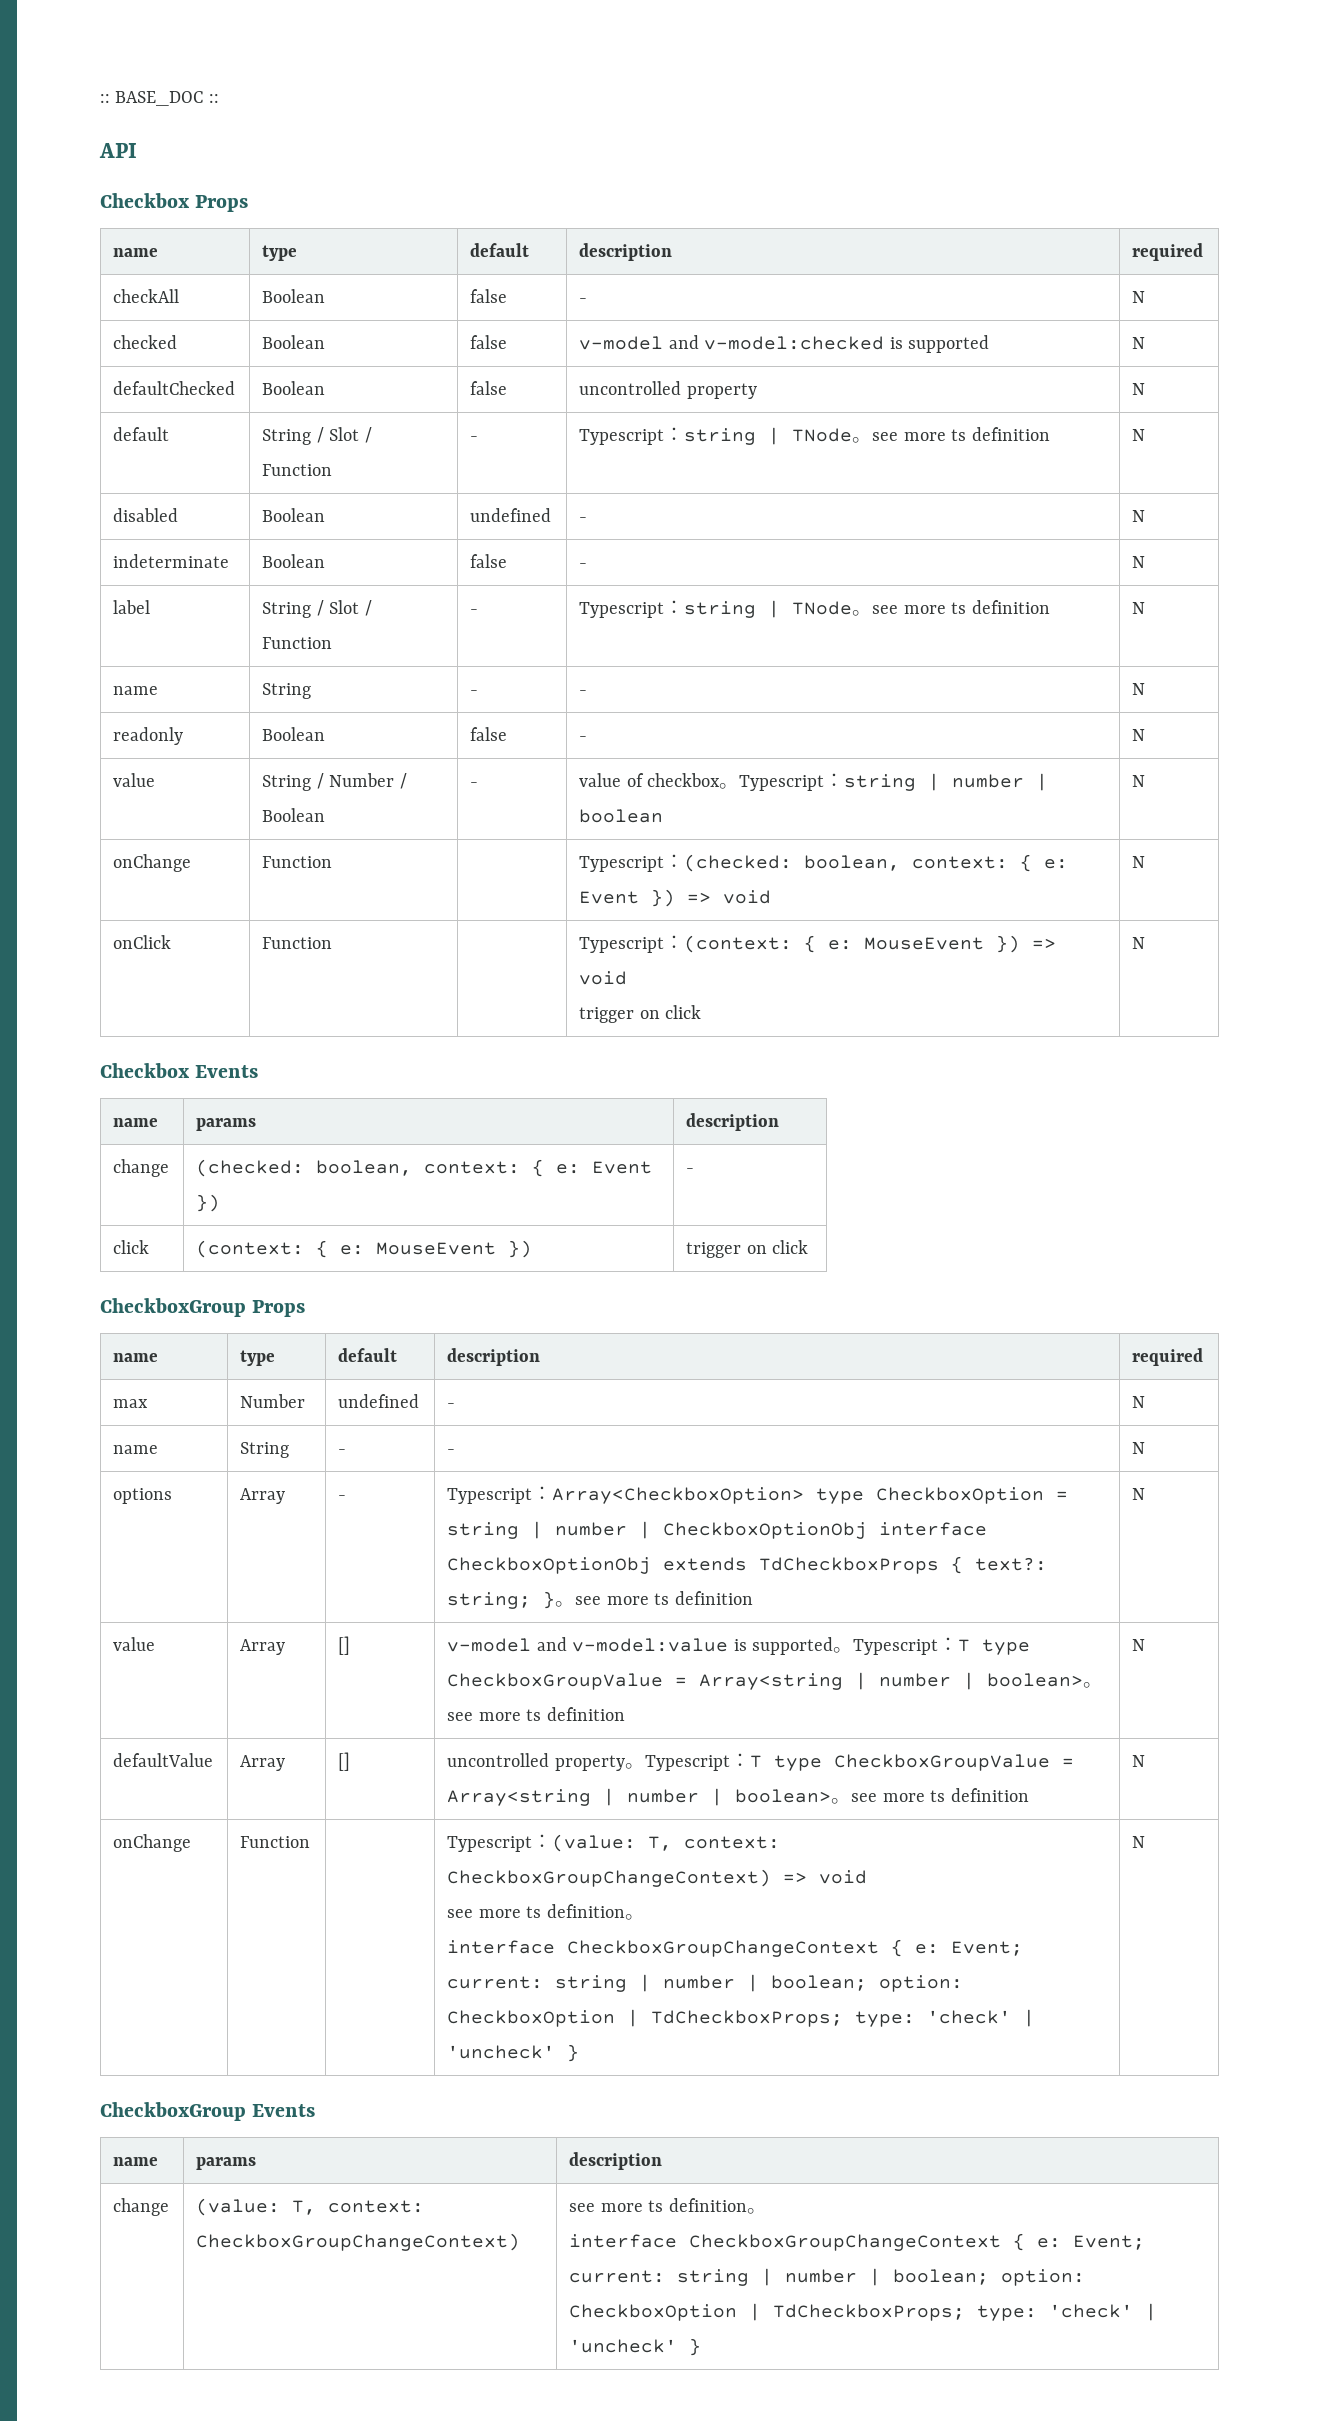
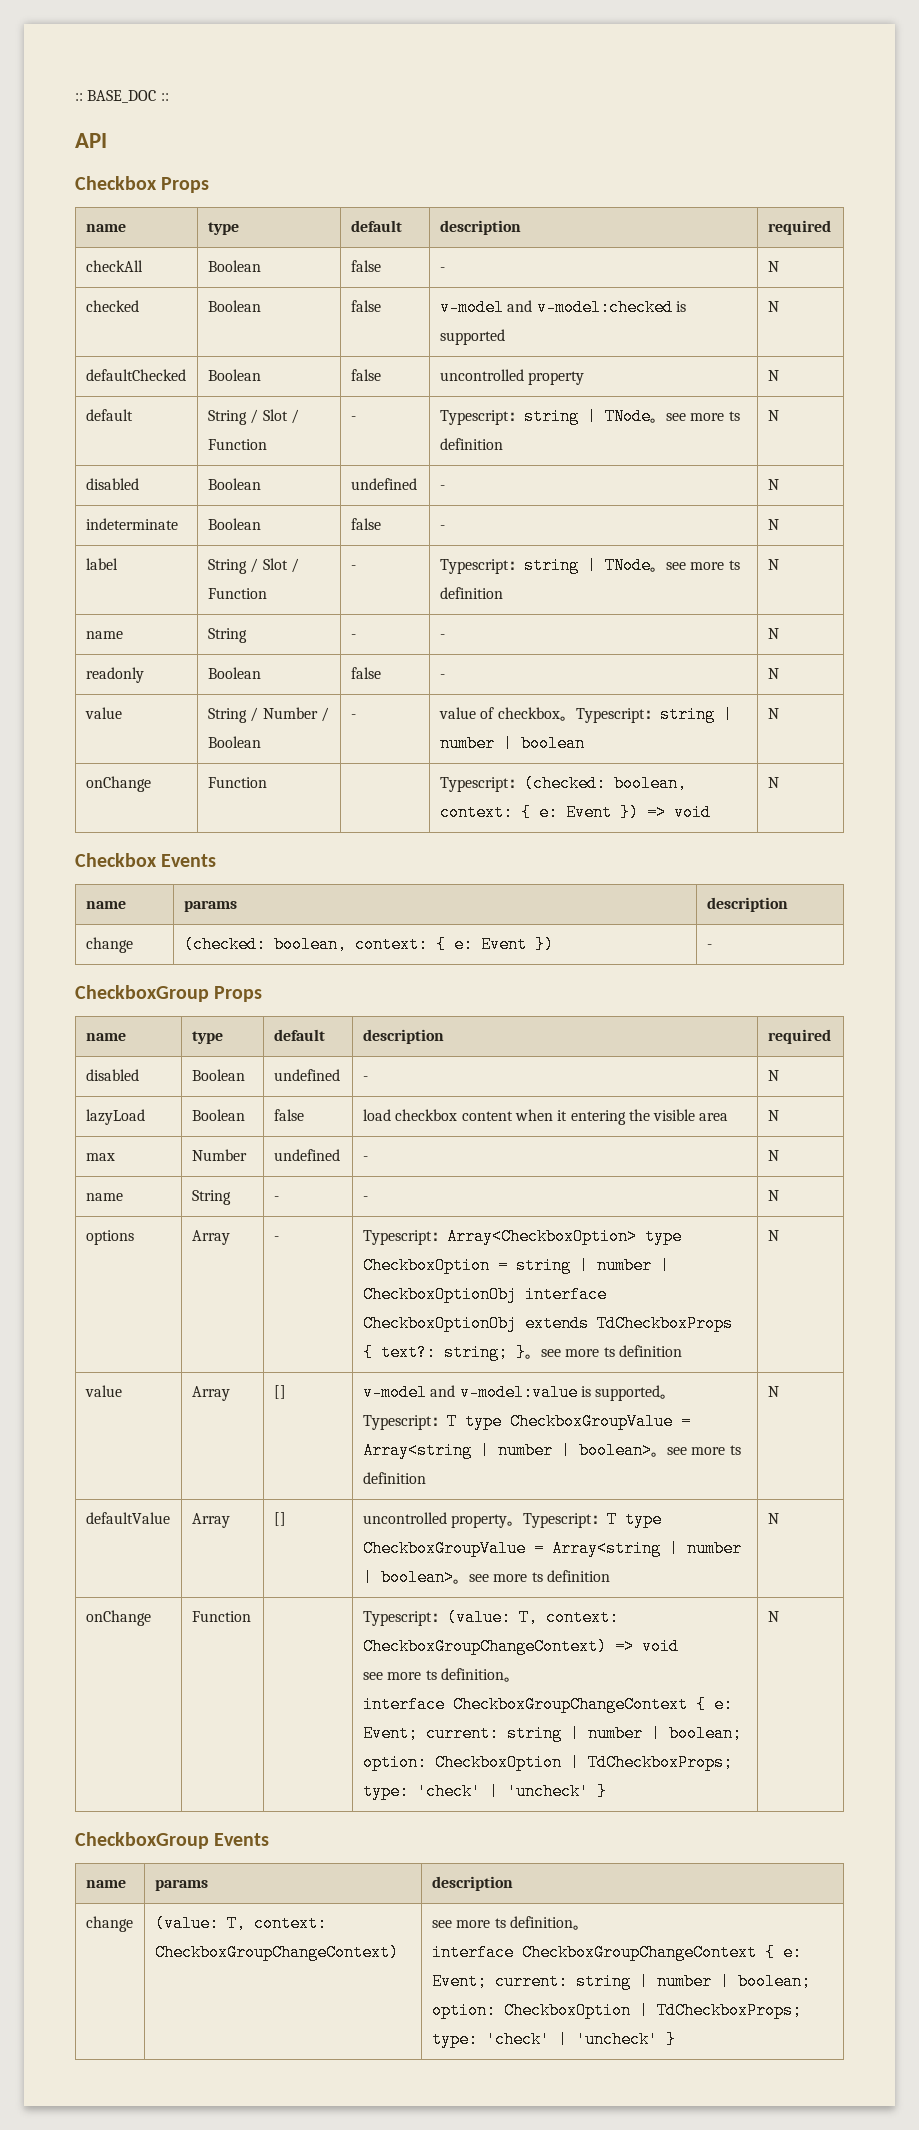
- onClick | Function | | Typescript：(context: { e: MouseEvent }) => void
- trigger on click | N
- click | (context: { e: MouseEvent }) | trigger on click
  CheckboxGroup Props
  name | type | default | description | required
+ disabled | Boolean | undefined | - | N
+ lazyLoad | Boolean | false | load checkbox content when it entering the visible area | N

